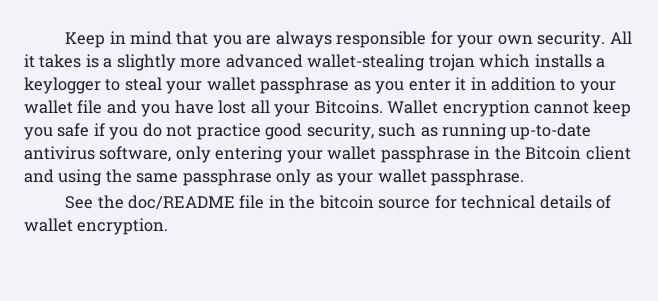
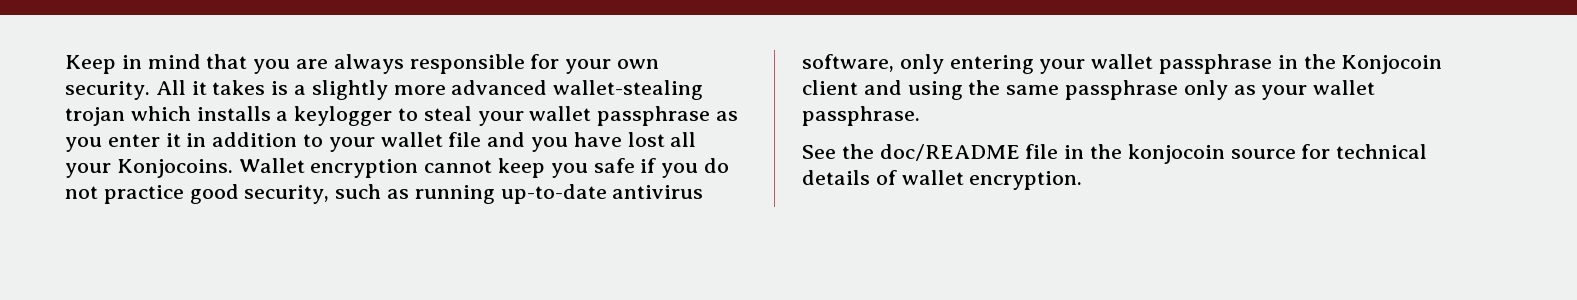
- All it takes is a slightly more advanced wallet-stealing trojan which installs a keylogger to steal your wallet passphrase as you enter it in addition to your wallet file and you have lost all your Bitcoins.
+ All it takes is a slightly more advanced wallet-stealing trojan which installs a keylogger to steal your wallet passphrase as you enter it in addition to your wallet file and you have lost all your Konjocoins.
- Wallet encryption cannot keep you safe if you do not practice good security, such as running up-to-date antivirus software, only entering your wallet passphrase in the Bitcoin client and using the same passphrase only as your wallet passphrase.
+ Wallet encryption cannot keep you safe if you do not practice good security, such as running up-to-date antivirus software, only entering your wallet passphrase in the Konjocoin client and using the same passphrase only as your wallet passphrase.
- See the doc/README file in the bitcoin source for technical details of wallet encryption.
+ See the doc/README file in the konjocoin source for technical details of wallet encryption.

